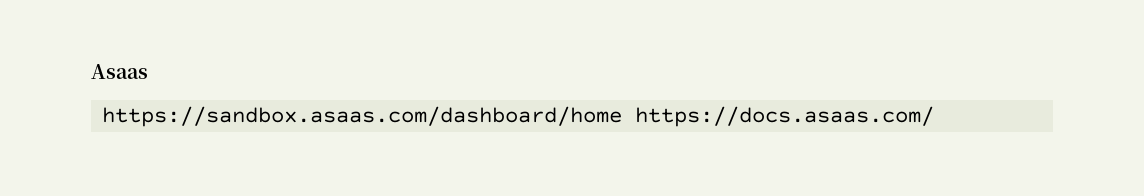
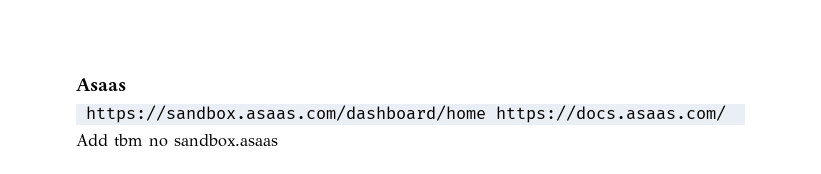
+ Add tbm no sandbox.asaas

